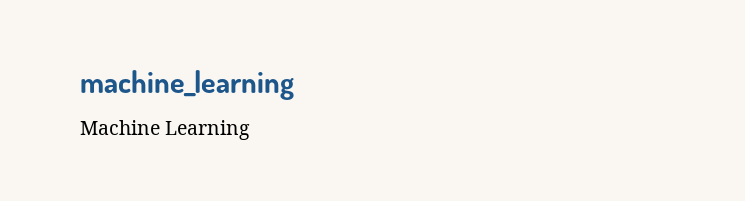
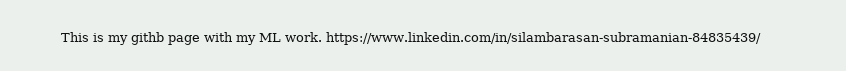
- machine_learning
- Machine Learning
+ This is my githb page with my ML work. https://www.linkedin.com/in/silambarasan-subramanian-84835439/

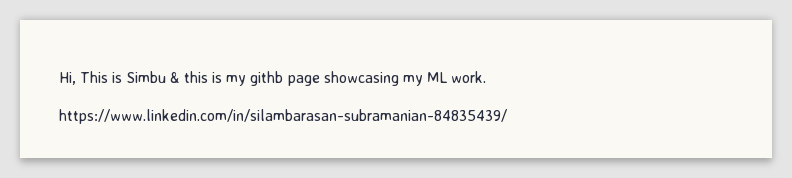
- This is my githb page with my ML work. https://www.linkedin.com/in/silambarasan-subramanian-84835439/
+ Hi, This is Simbu & this is my githb page showcasing my ML work.
+ https://www.linkedin.com/in/silambarasan-subramanian-84835439/

